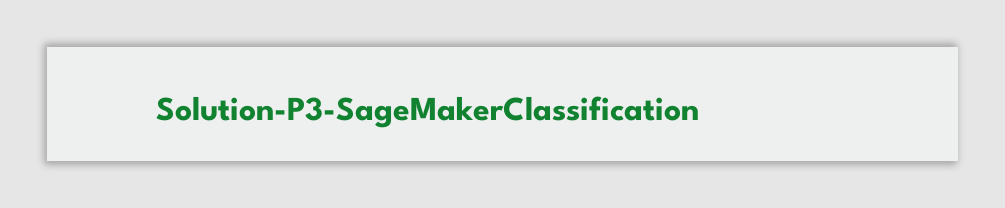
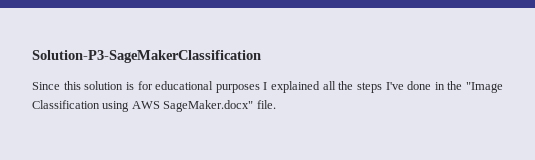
+ Since this solution is for educational purposes I explained all the steps I've done in the "Image Classification using AWS SageMaker.docx" file.

